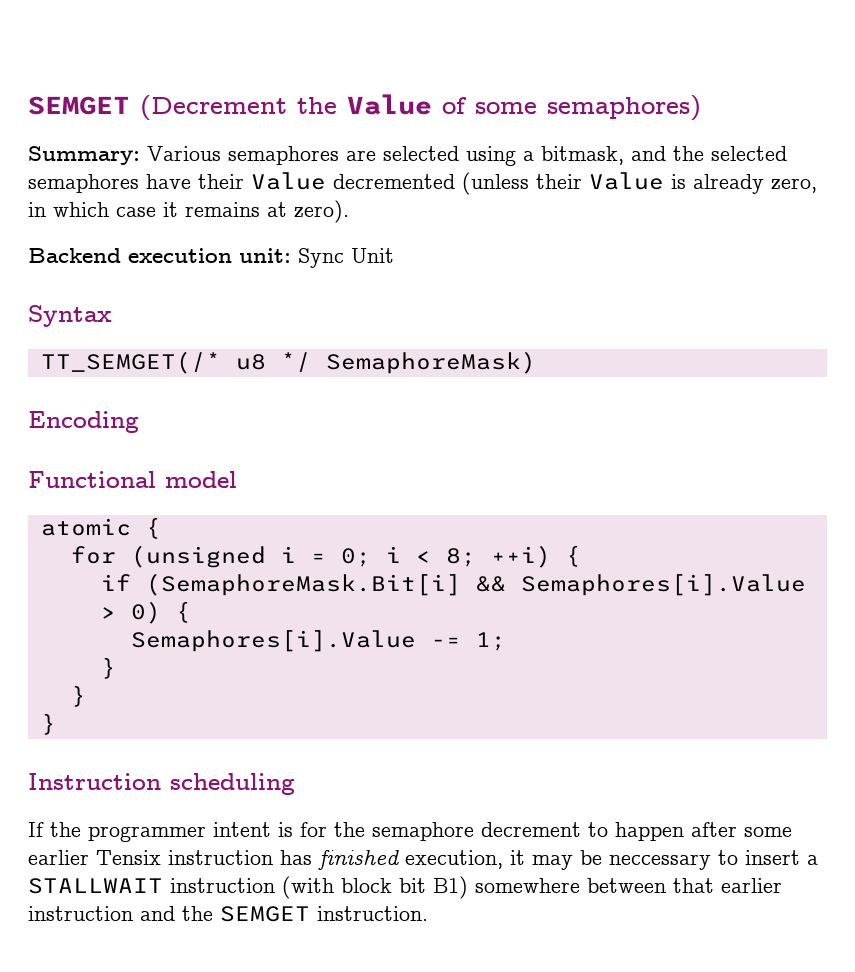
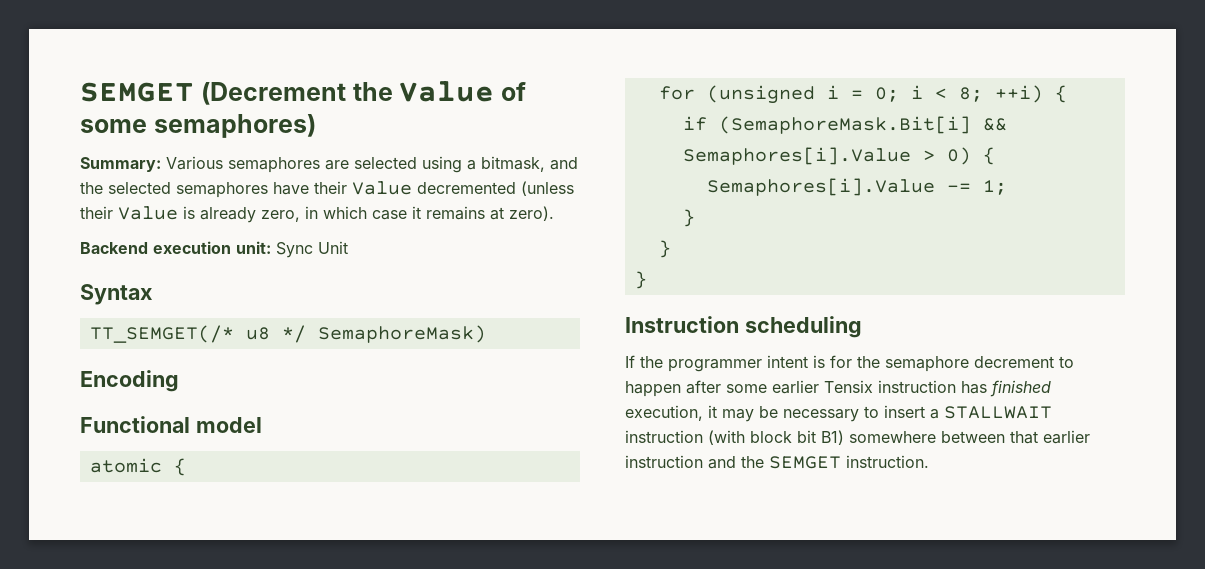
- If the programmer intent is for the semaphore decrement to happen after some earlier Tensix instruction has finished execution, it may be neccessary to insert a STALLWAIT instruction (with block bit B1) somewhere between that earlier instruction and the SEMGET instruction.
+ If the programmer intent is for the semaphore decrement to happen after some earlier Tensix instruction has finished execution, it may be necessary to insert a STALLWAIT instruction (with block bit B1) somewhere between that earlier instruction and the SEMGET instruction.

